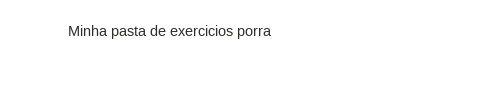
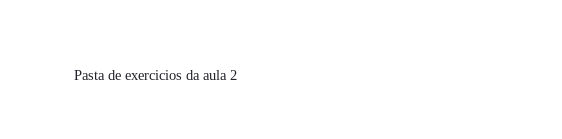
- Minha pasta de exercicios porra
+ Pasta de exercicios da aula 2

